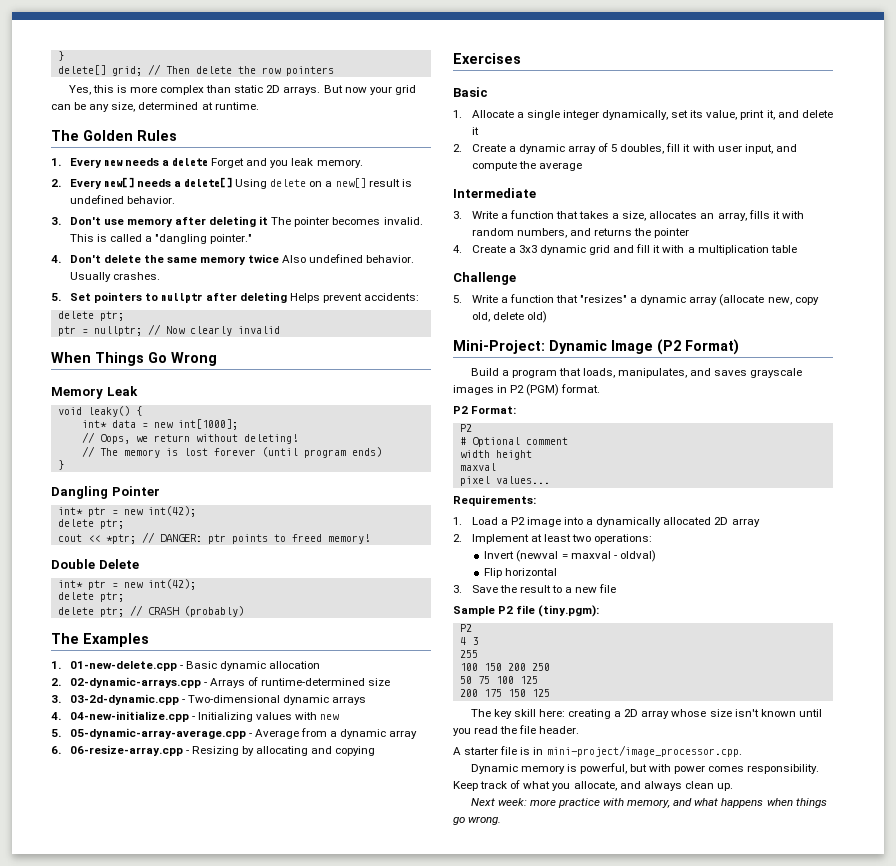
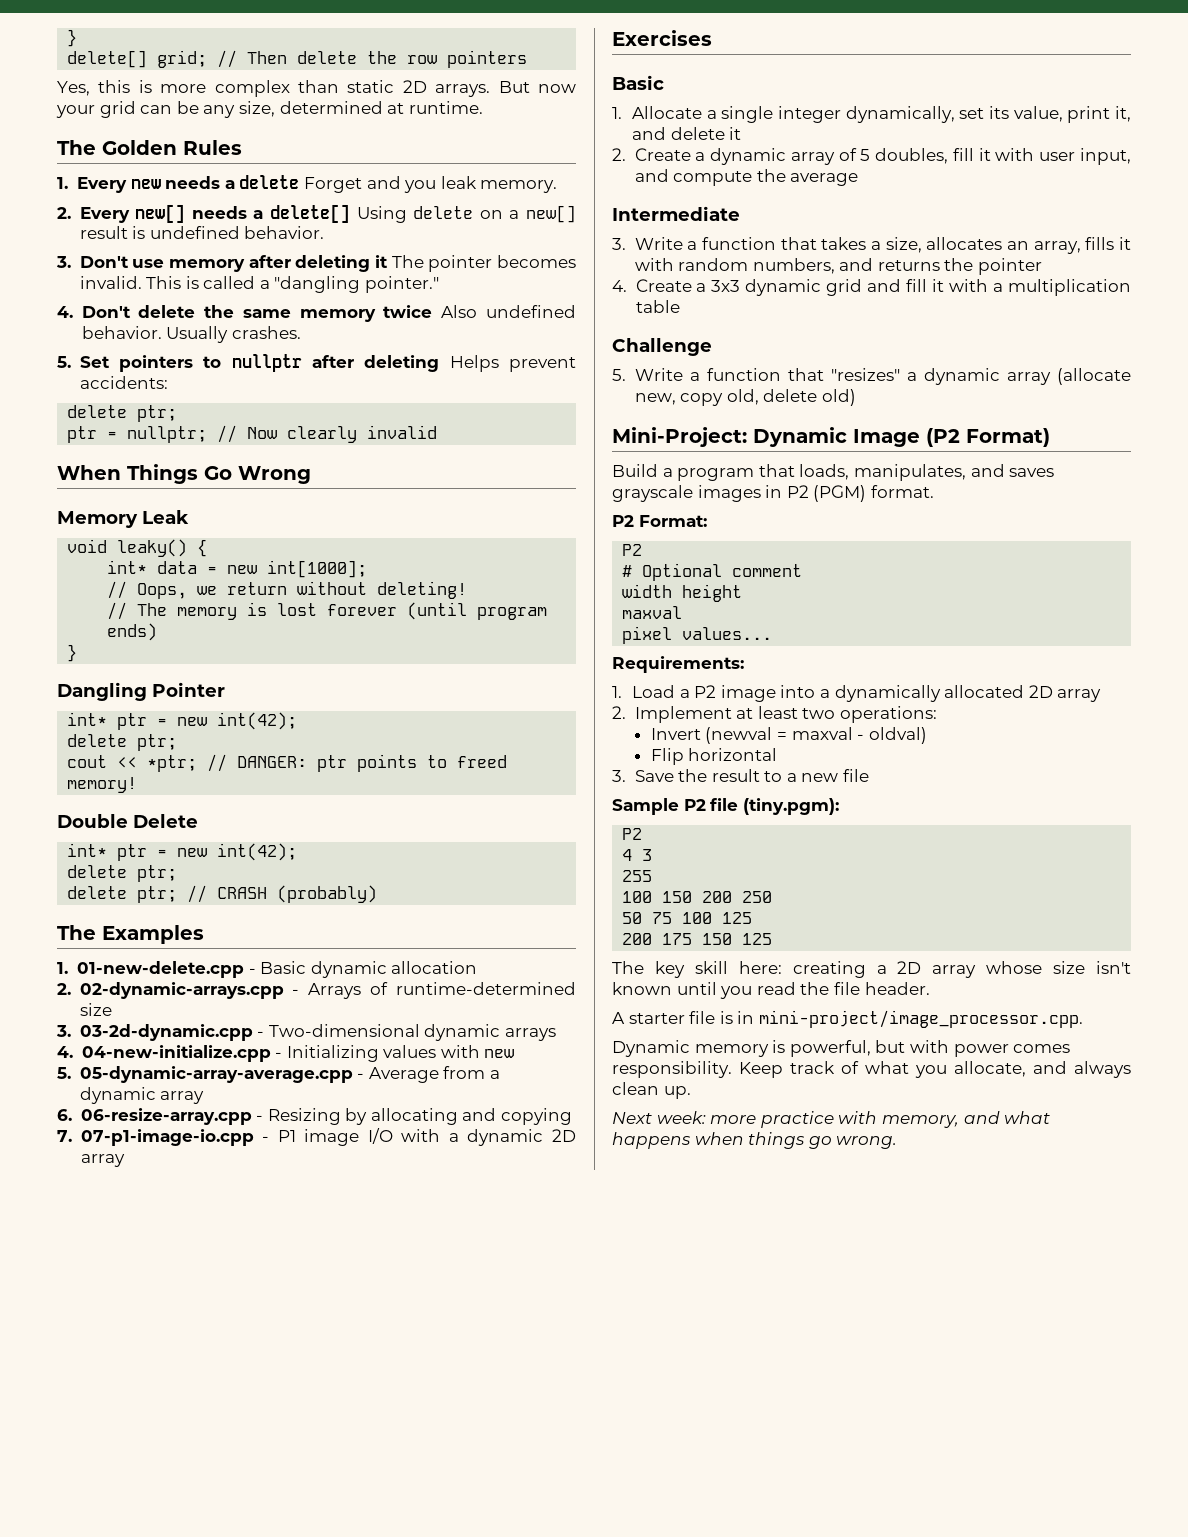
+ 7. 07-p1-image-io.cpp - P1 image I/O with a dynamic 2D array

